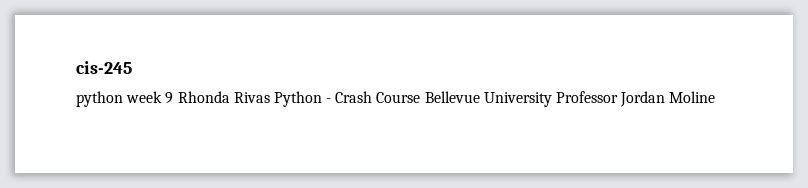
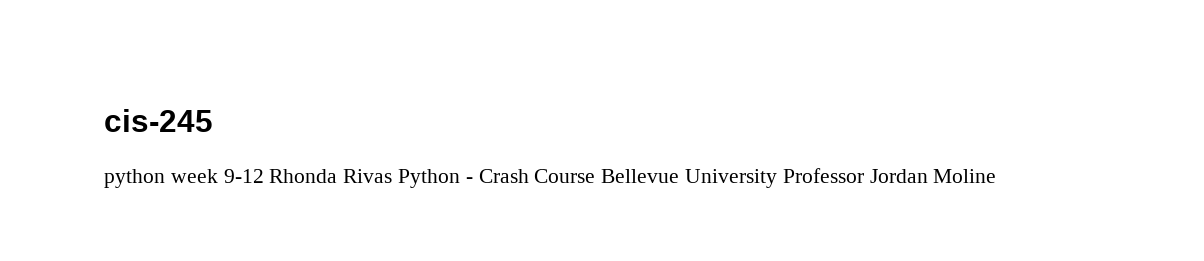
- python week 9 Rhonda Rivas Python - Crash Course Bellevue University Professor Jordan Moline
+ python week 9-12 Rhonda Rivas Python - Crash Course Bellevue University Professor Jordan Moline

